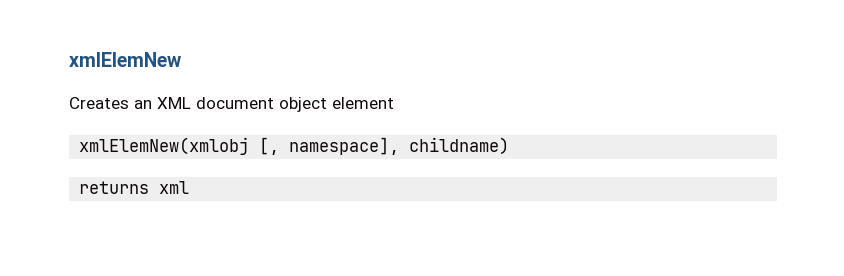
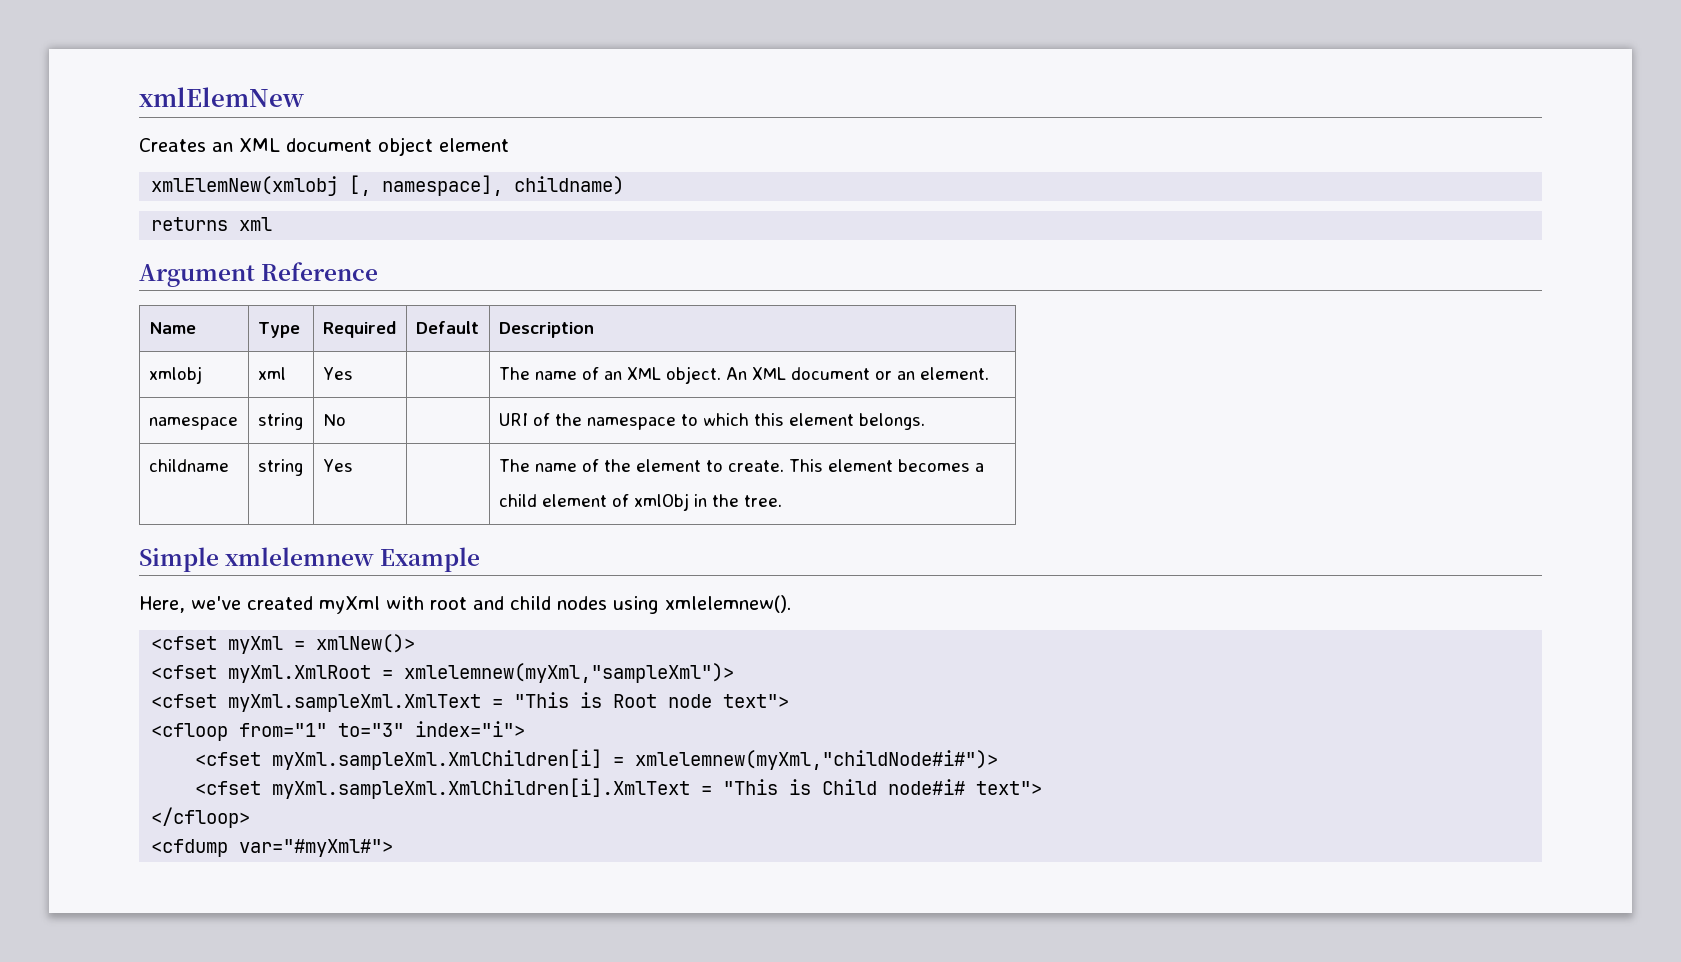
+ Argument Reference
+ Name | Type | Required | Default | Description
+ xmlobj | xml | Yes | | The name of an XML object. An XML document or an element.
+ namespace | string | No | | URI of the namespace to which this element belongs.
+ childname | string | Yes | | The name of the element to create. This element becomes a
+ child element of xmlObj in the tree.
+ Simple xmlelemnew Example
+ Here, we've created myXml with root and child nodes using xmlelemnew().
+ <cfset myXml = xmlNew()>
+ <cfset myXml.XmlRoot = xmlelemnew(myXml,"sampleXml")>
+ <cfset myXml.sampleXml.XmlText = "This is Root node text">
+ <cfloop from="1" to="3" index="i">
+ <cfset myXml.sampleXml.XmlChildren[i] = xmlelemnew(myXml,"childNode#i#")>
+ <cfset myXml.sampleXml.XmlChildren[i].XmlText = "This is Child node#i# text">
+ </cfloop>
+ <cfdump var="#myXml#">

